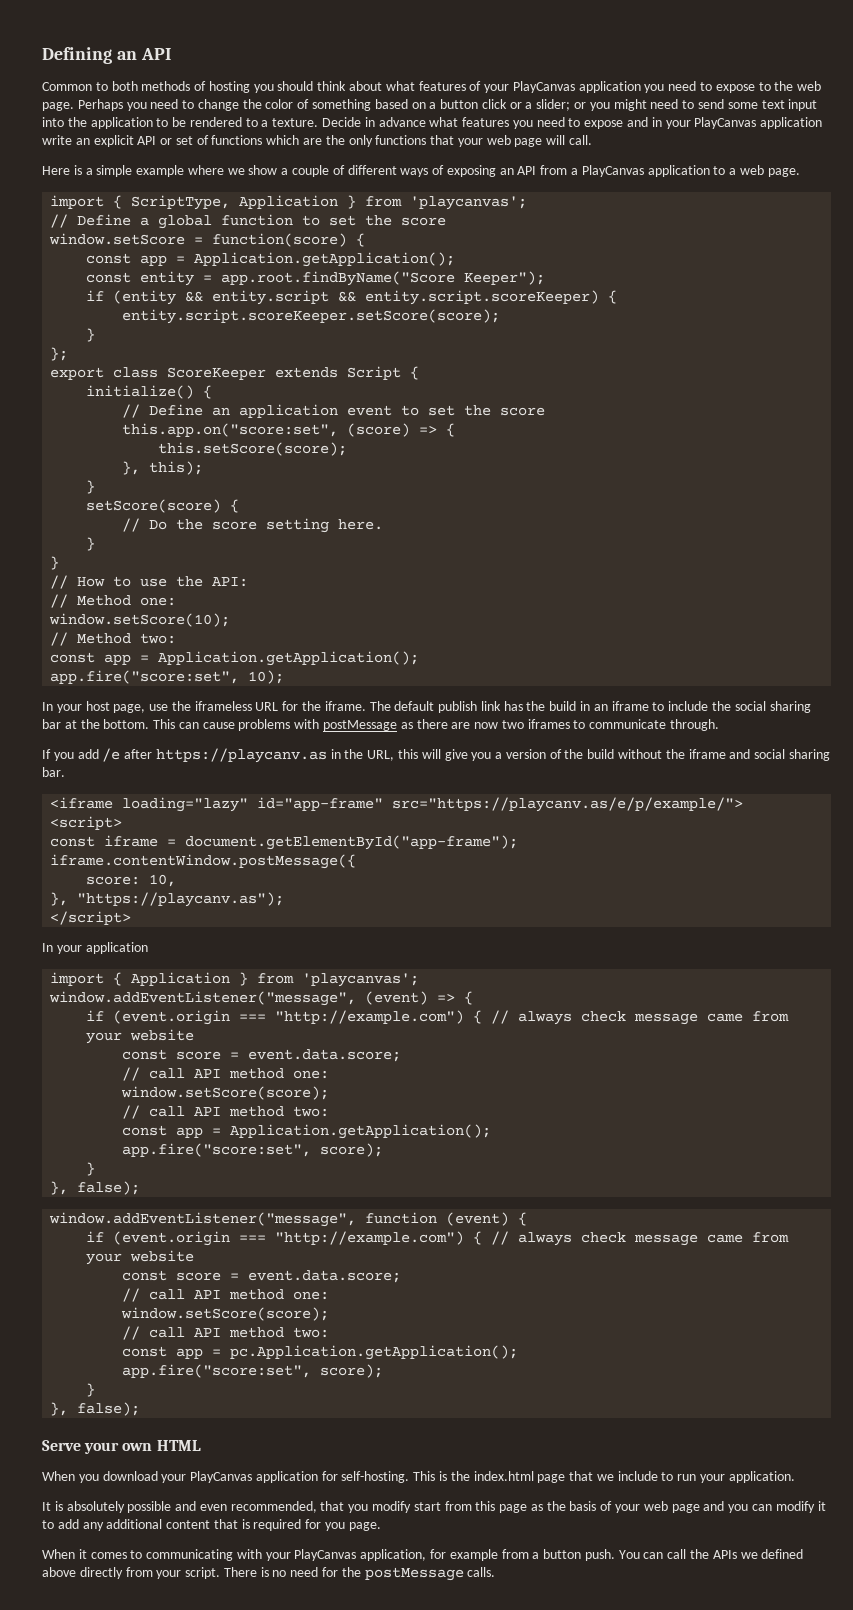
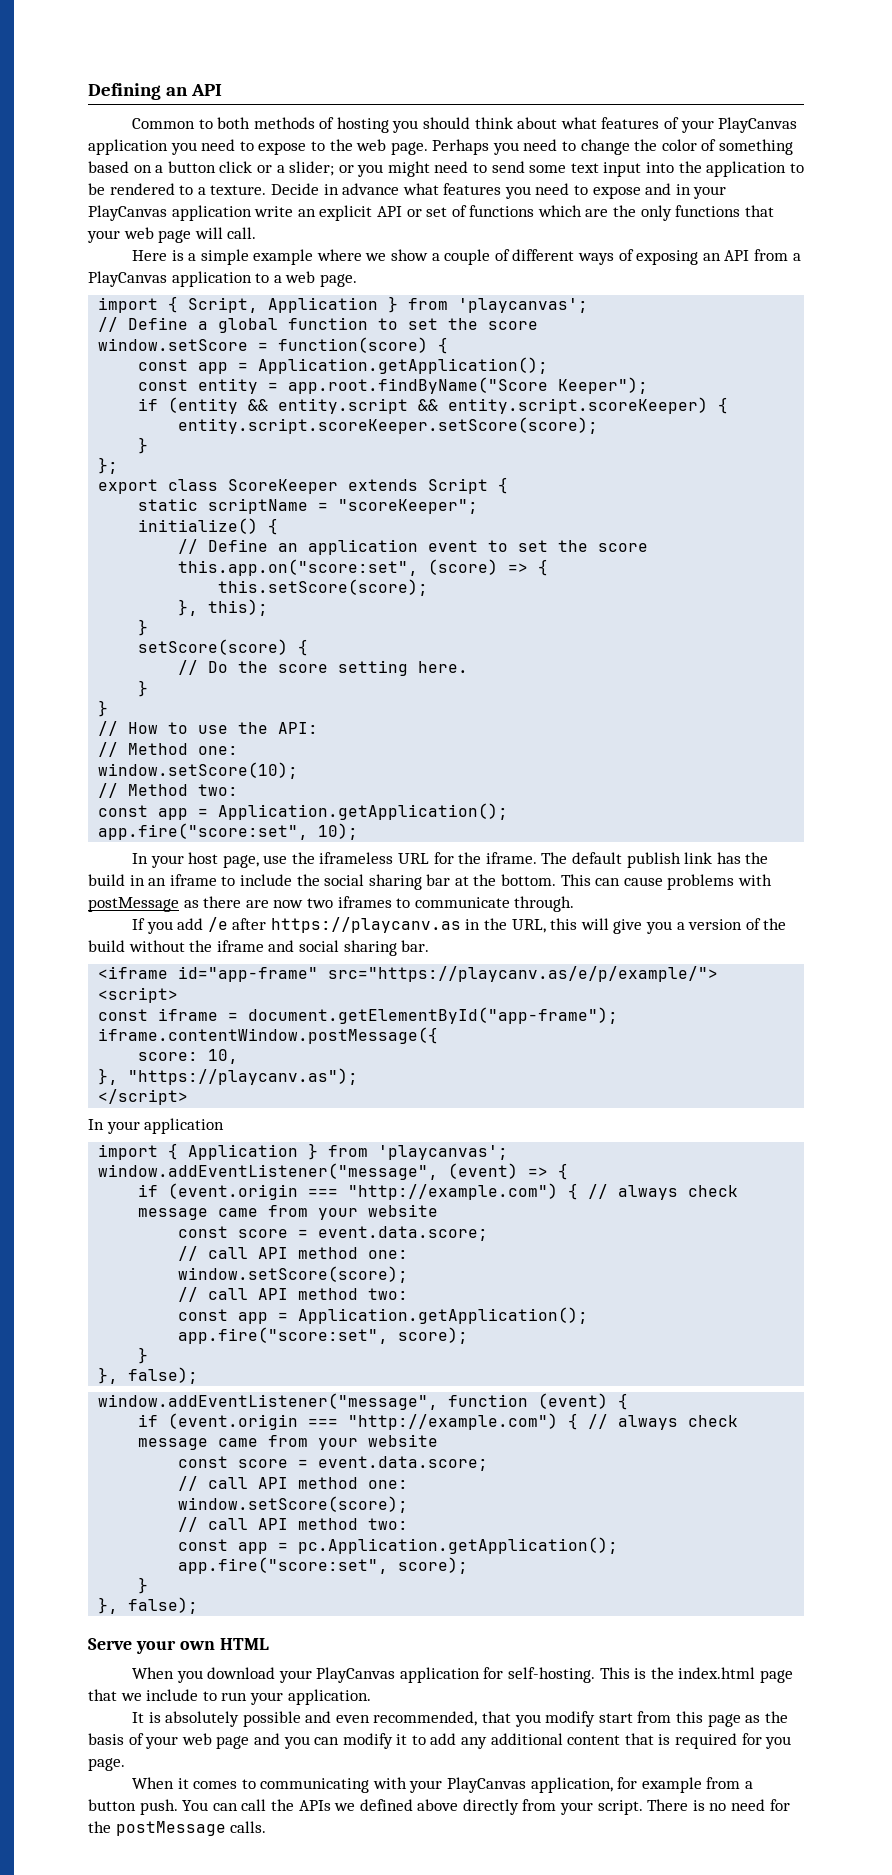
- import { ScriptType, Application } from 'playcanvas';
+ import { Script, Application } from 'playcanvas';
+ static scriptName = "scoreKeeper";
- <iframe loading="lazy" id="app-frame" src="https://playcanv.as/e/p/example/">
+ <iframe id="app-frame" src="https://playcanv.as/e/p/example/">

